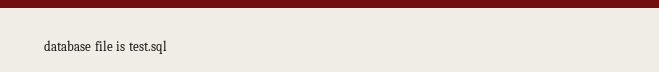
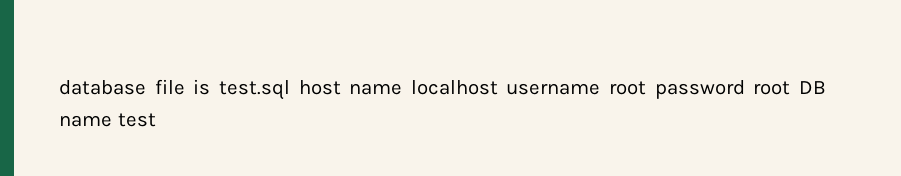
- database file is test.sql
+ database file is test.sql host name localhost username root password root DB name test

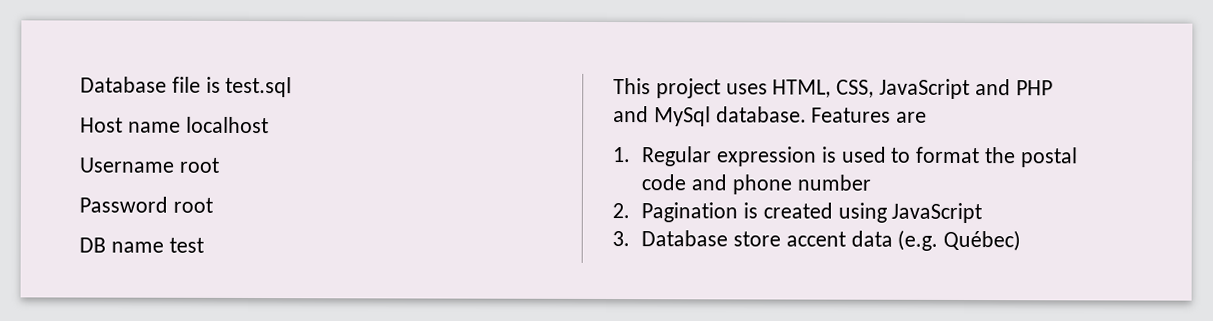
- database file is test.sql host name localhost username root password root DB name test
+ Database file is test.sql
+ Host name localhost
+ Username root
+ Password root
+ DB name test
+ This project uses HTML, CSS, JavaScript and PHP and MySql database. Features are
+ 1. Regular expression is used to format the postal code and phone number
+ 2. Pagination is created using JavaScript
+ 3. Database store accent data (e.g. Québec)

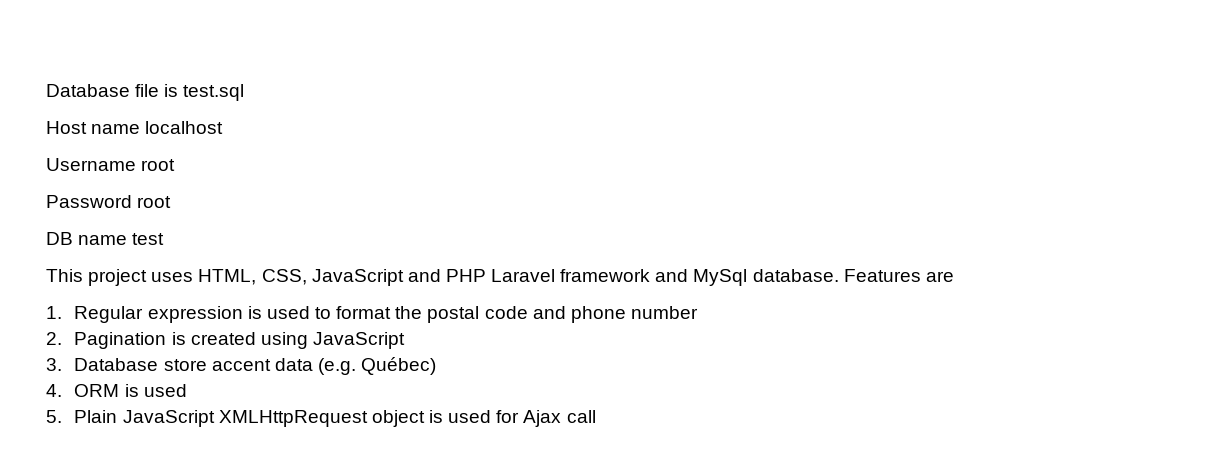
- This project uses HTML, CSS, JavaScript and PHP and MySql database.
+ This project uses HTML, CSS, JavaScript and PHP Laravel framework and MySql database.
+ 4. ORM is used
+ 5. Plain JavaScript XMLHttpRequest object is used for Ajax call

